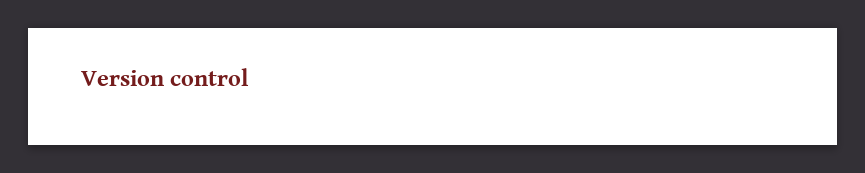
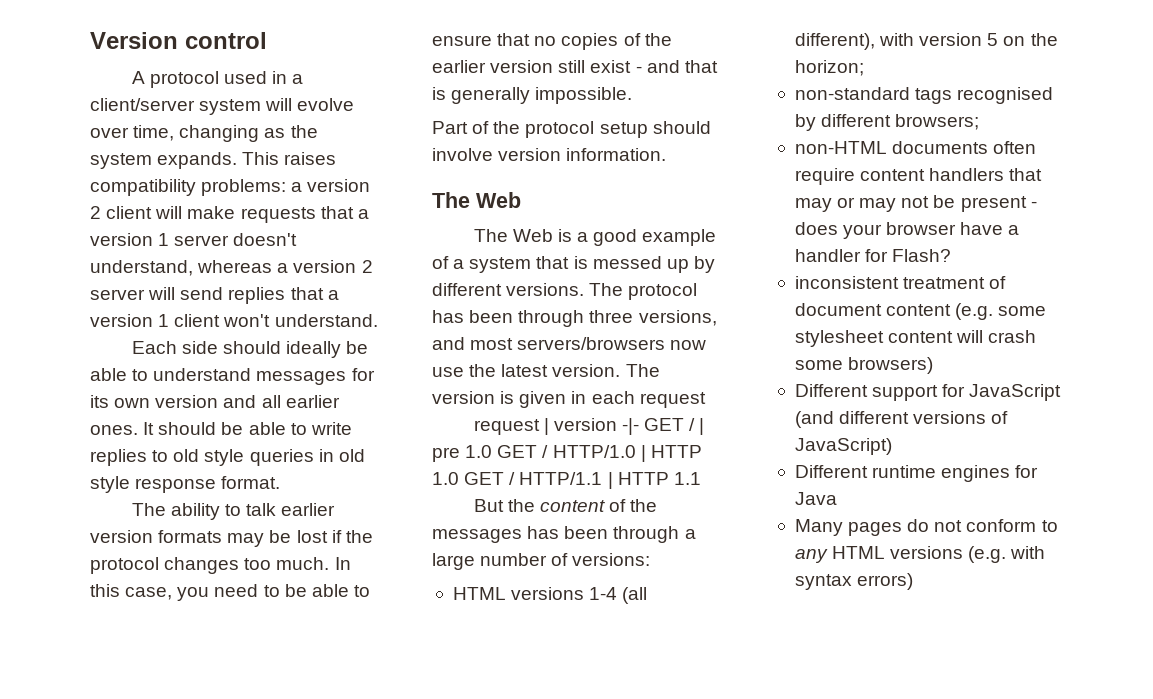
+ A protocol used in a client/server system will evolve over time, changing as the system expands. This raises compatibility problems: a version 2 client will make requests that a version 1 server doesn't understand, whereas a version 2 server will send replies that a version 1 client won't understand.
+ Each side should ideally be able to understand messages for its own version and all earlier ones. It should be able to write replies to old style queries in old style response format.
+ The ability to talk earlier version formats may be lost if the protocol changes too much. In this case, you need to be able to ensure that no copies of the earlier version still exist - and that is generally impossible.
+ Part of the protocol setup should involve version information.
+ The Web
+ The Web is a good example of a system that is messed up by different versions. The protocol has been through three versions, and most servers/browsers now use the latest version. The version is given in each request
+ request | version -|- GET / | pre 1.0 GET / HTTP/1.0 | HTTP 1.0 GET / HTTP/1.1 | HTTP 1.1
+ But the content of the messages has been through a large number of versions:
+ HTML versions 1-4 (all different), with version 5 on the horizon;
+ non-standard tags recognised by different browsers;
+ non-HTML documents often require content handlers that may or may not be present - does your browser have a handler for Flash?
+ inconsistent treatment of document content (e.g. some stylesheet content will crash some browsers)
+ Different support for JavaScript (and different versions of JavaScript)
+ Different runtime engines for Java
+ Many pages do not conform to any HTML versions (e.g. with syntax errors)

